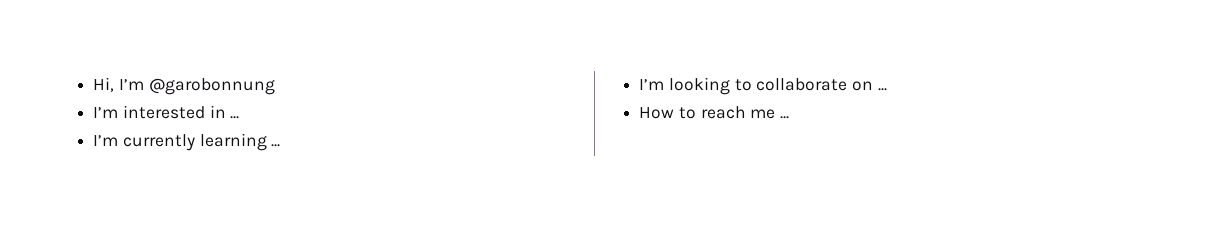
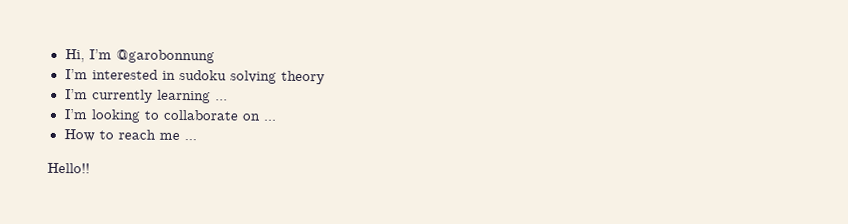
- I’m interested in ...
+ I’m interested in sudoku solving theory
+ Hello!!

